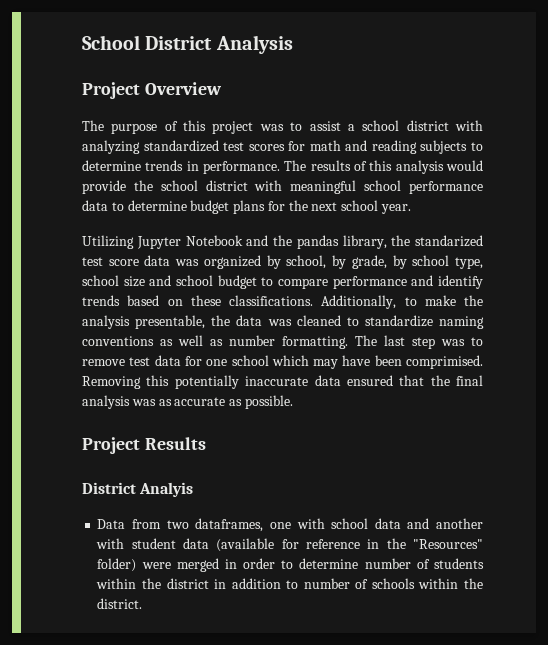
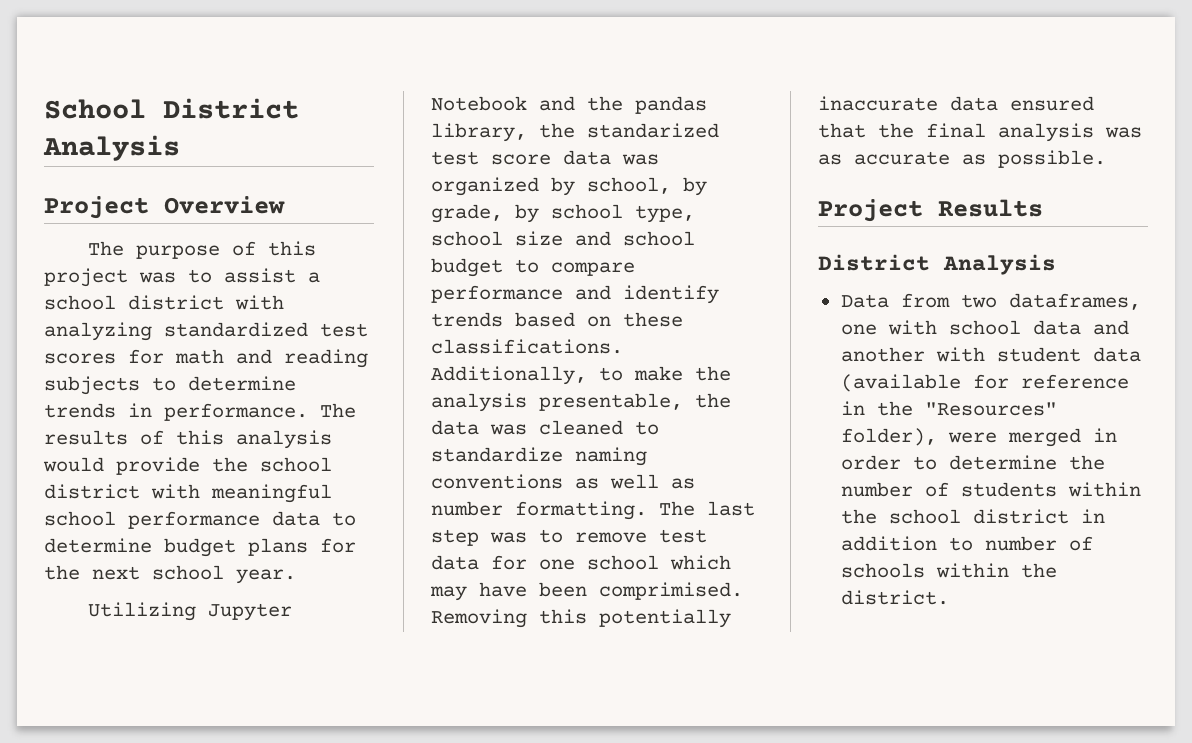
  Project Results
- District Analyis
+ District Analysis
- Data from two dataframes, one with school data and another with student data (available for reference in the "Resources" folder) were merged in order to determine number of students within the district in addition to number of schools within the district.
+ Data from two dataframes, one with school data and another with student data (available for reference in the "Resources" folder), were merged in order to determine the number of students within the school district in addition to number of schools within the district.

